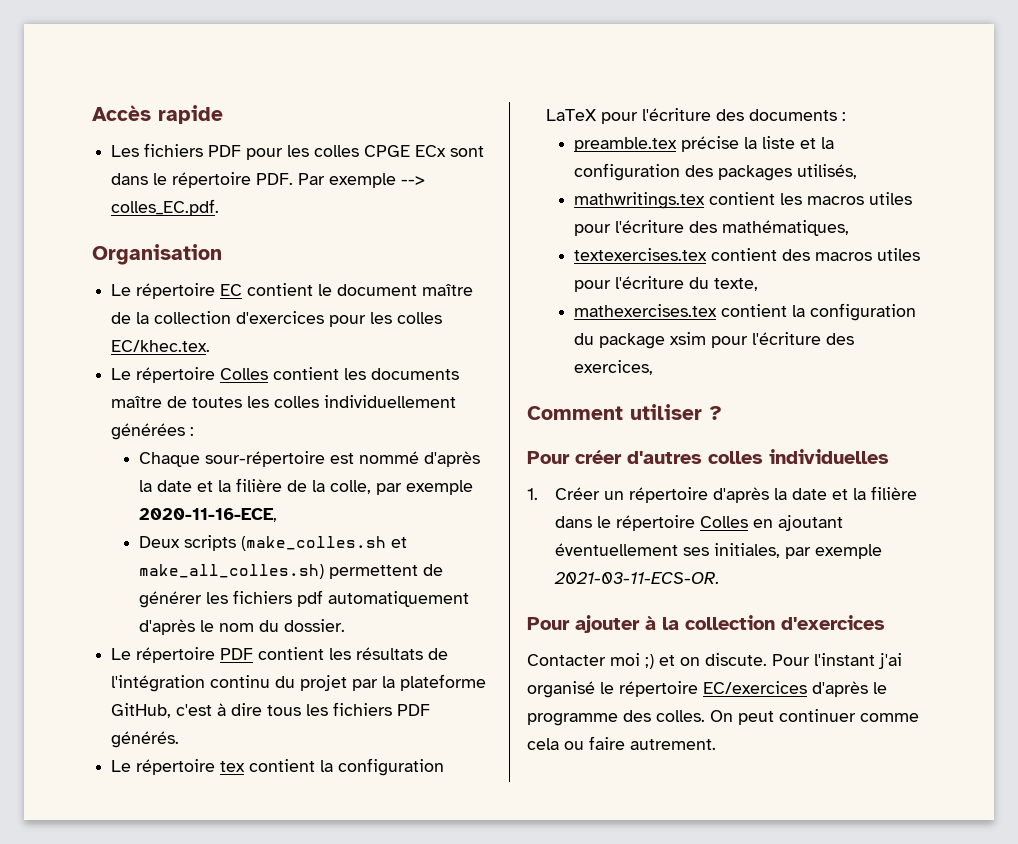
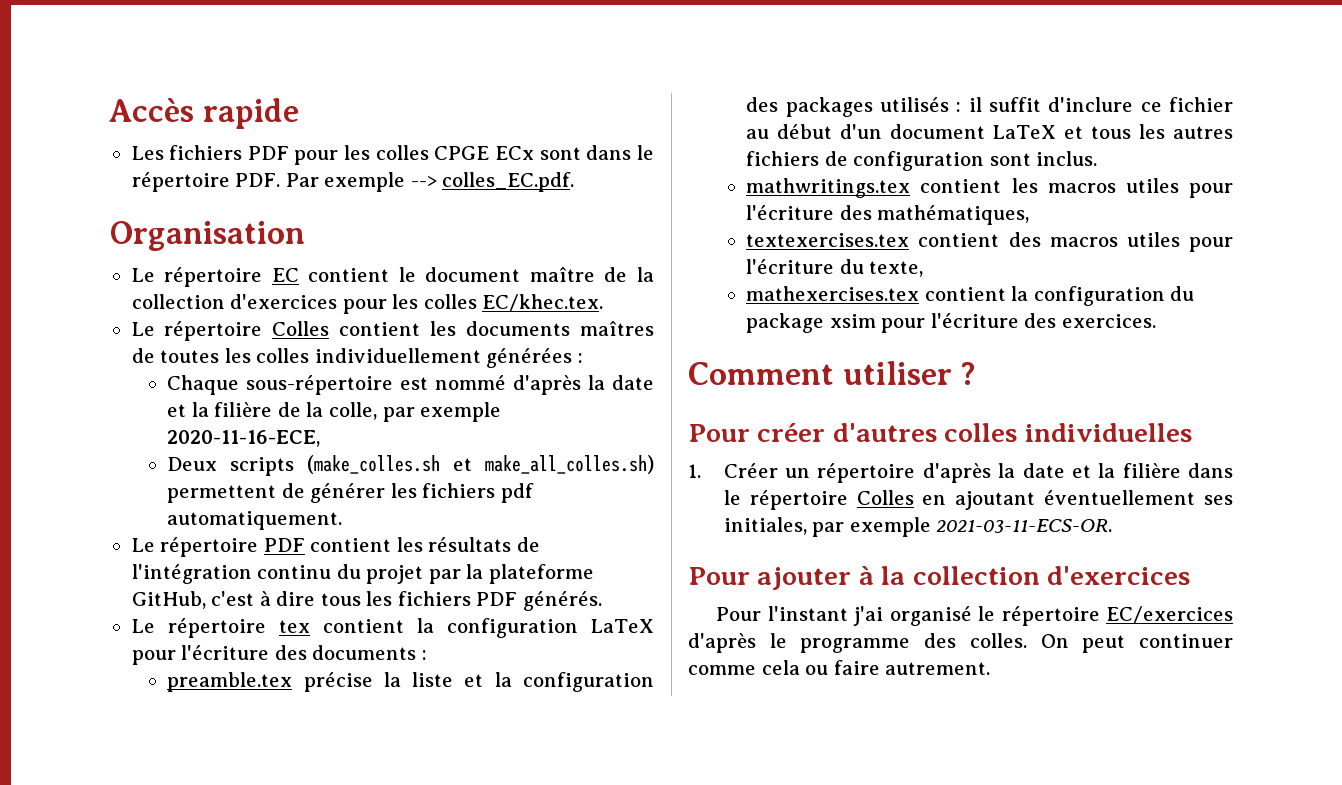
- Le répertoire Colles contient les documents maître de toutes les colles individuellement générées :
+ Le répertoire Colles contient les documents maîtres de toutes les colles individuellement générées :
- Chaque sour-répertoire est nommé d'après la date et la filière de la colle, par exemple 2020-11-16-ECE,
+ Chaque sous-répertoire est nommé d'après la date et la filière de la colle, par exemple 2020-11-16-ECE,
- Deux scripts (make_colles.sh et make_all_colles.sh) permettent de générer les fichiers pdf automatiquement d'après le nom du dossier.
+ Deux scripts (make_colles.sh et make_all_colles.sh) permettent de générer les fichiers pdf automatiquement.
- preamble.tex précise la liste et la configuration des packages utilisés,
+ preamble.tex précise la liste et la configuration des packages utilisés : il suffit d'inclure ce fichier au début d'un document LaTeX et tous les autres fichiers de configuration sont inclus.
- mathexercises.tex contient la configuration du package xsim pour l'écriture des exercices,
+ mathexercises.tex contient la configuration du package xsim pour l'écriture des exercices.
- Contacter moi ;) et on discute.

